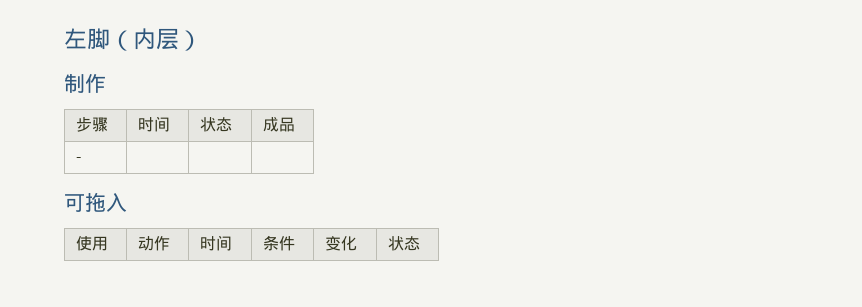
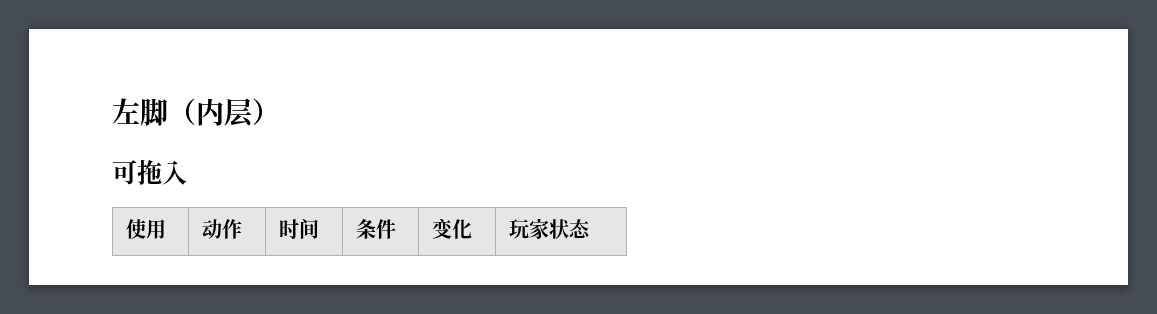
- 制作
- 步骤 | 时间 | 状态 | 成品
- - | | |
- 使用 | 动作 | 时间 | 条件 | 变化 | 状态
+ 使用 | 动作 | 时间 | 条件 | 变化 | 玩家状态

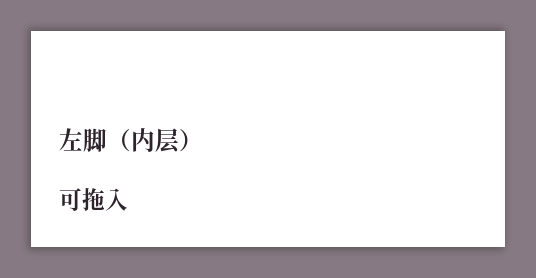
- 使用 | 动作 | 时间 | 条件 | 变化 | 玩家状态

